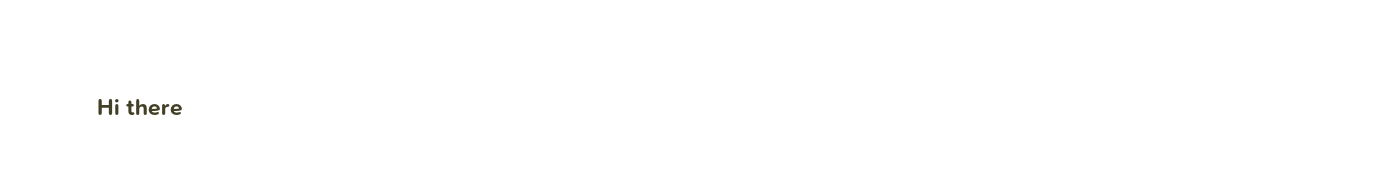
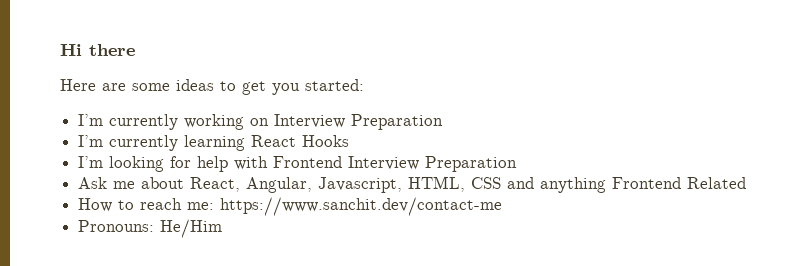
+ Here are some ideas to get you started:
+ I’m currently working on Interview Preparation
+ I’m currently learning React Hooks
+ I’m looking for help with Frontend Interview Preparation
+ Ask me about React, Angular, Javascript, HTML, CSS and anything Frontend Related
+ How to reach me: https://www.sanchit.dev/contact-me
+ Pronouns: He/Him

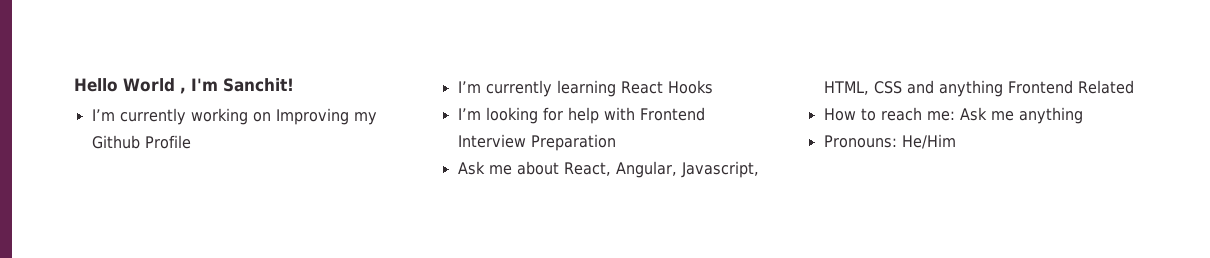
- Hi there
- Here are some ideas to get you started:
+ Hello World , I'm Sanchit!
- I’m currently working on Interview Preparation
+ I’m currently working on Improving my Github Profile
- How to reach me: https://www.sanchit.dev/contact-me
+ How to reach me: Ask me anything

